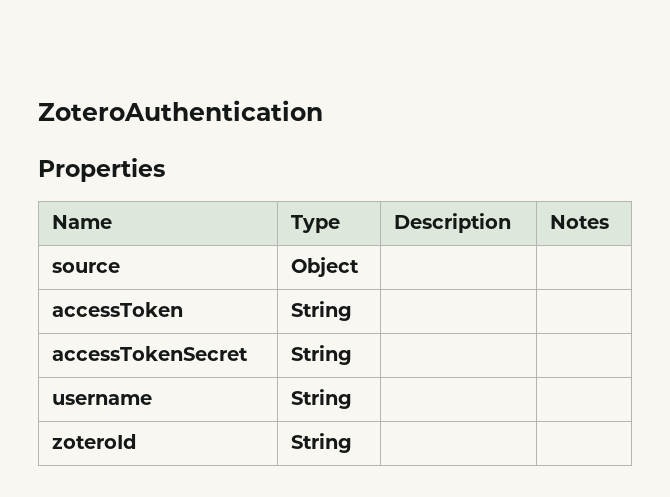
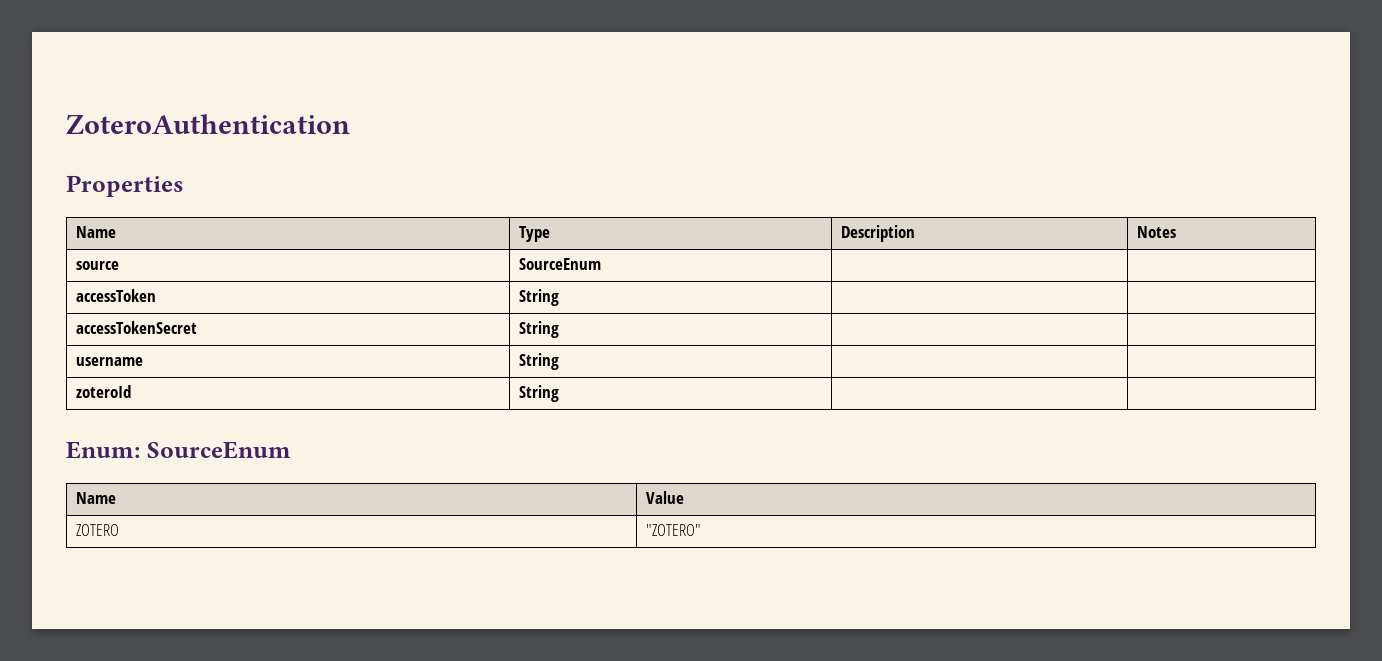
- source | Object | |
+ source | SourceEnum | |
+ Enum: SourceEnum
+ Name | Value
+ ZOTERO | "ZOTERO"

